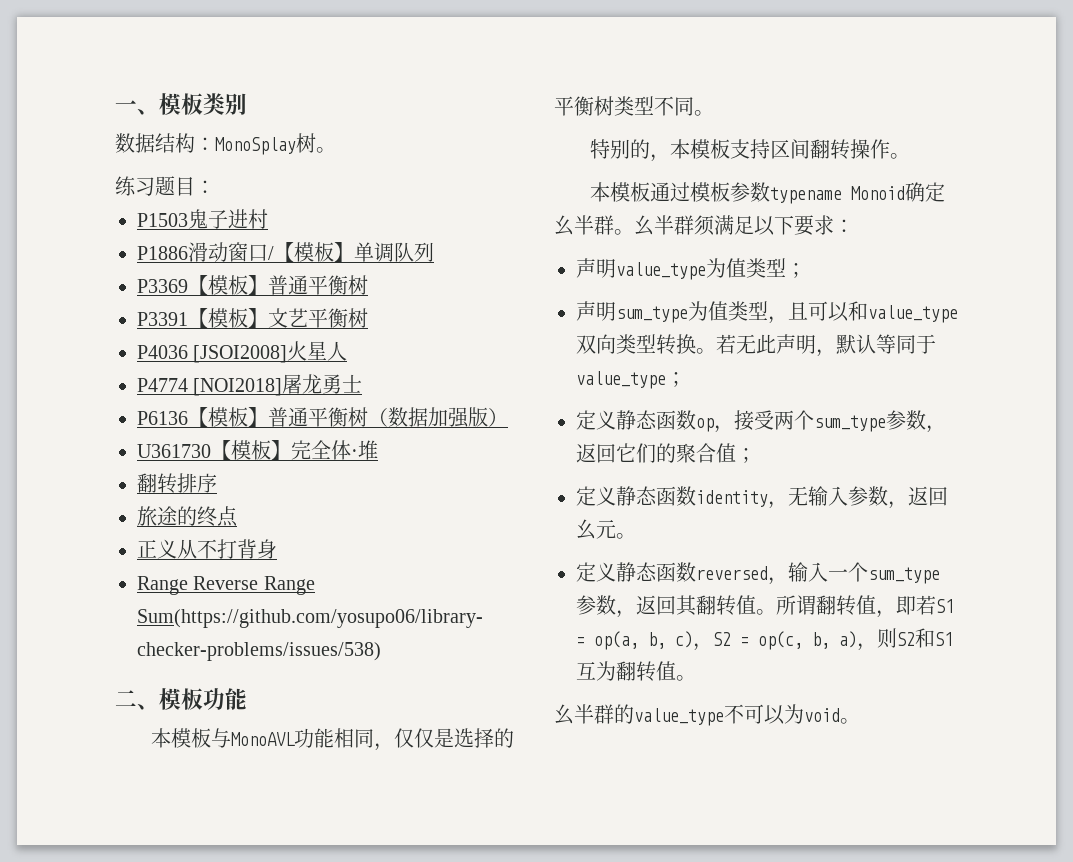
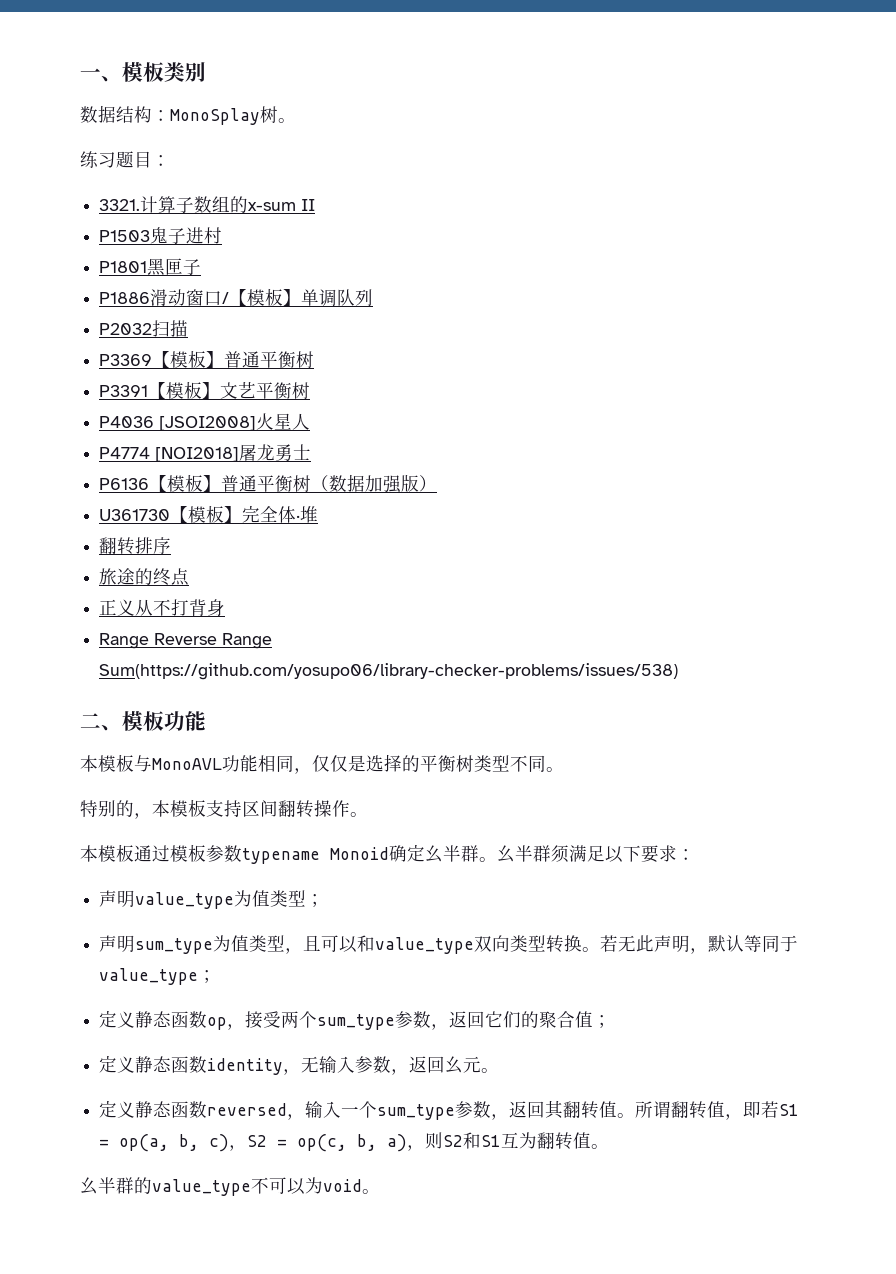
+ 3321.计算子数组的x-sum II
+ P1801黑匣子
+ P2032扫描

